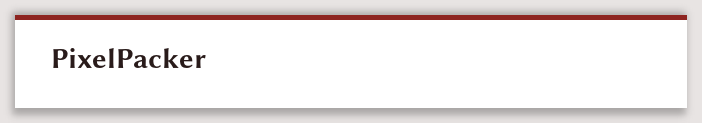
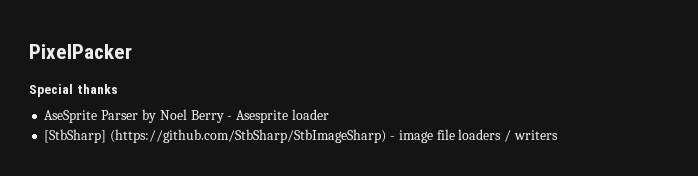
+ Special thanks
+ AseSprite Parser by Noel Berry - Asesprite loader
+ [StbSharp] (https://github.com/StbSharp/StbImageSharp) - image file loaders / writers

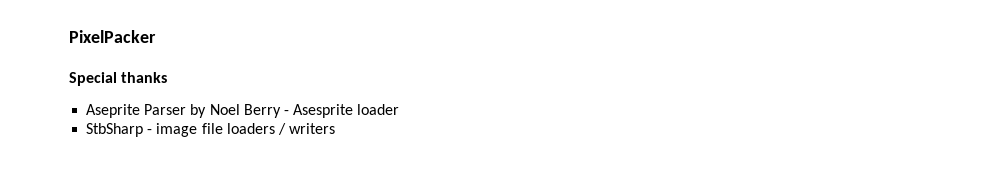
- AseSprite Parser by Noel Berry - Asesprite loader
+ Aseprite Parser by Noel Berry - Asesprite loader
- [StbSharp] (https://github.com/StbSharp/StbImageSharp) - image file loaders / writers
+ StbSharp - image file loaders / writers

